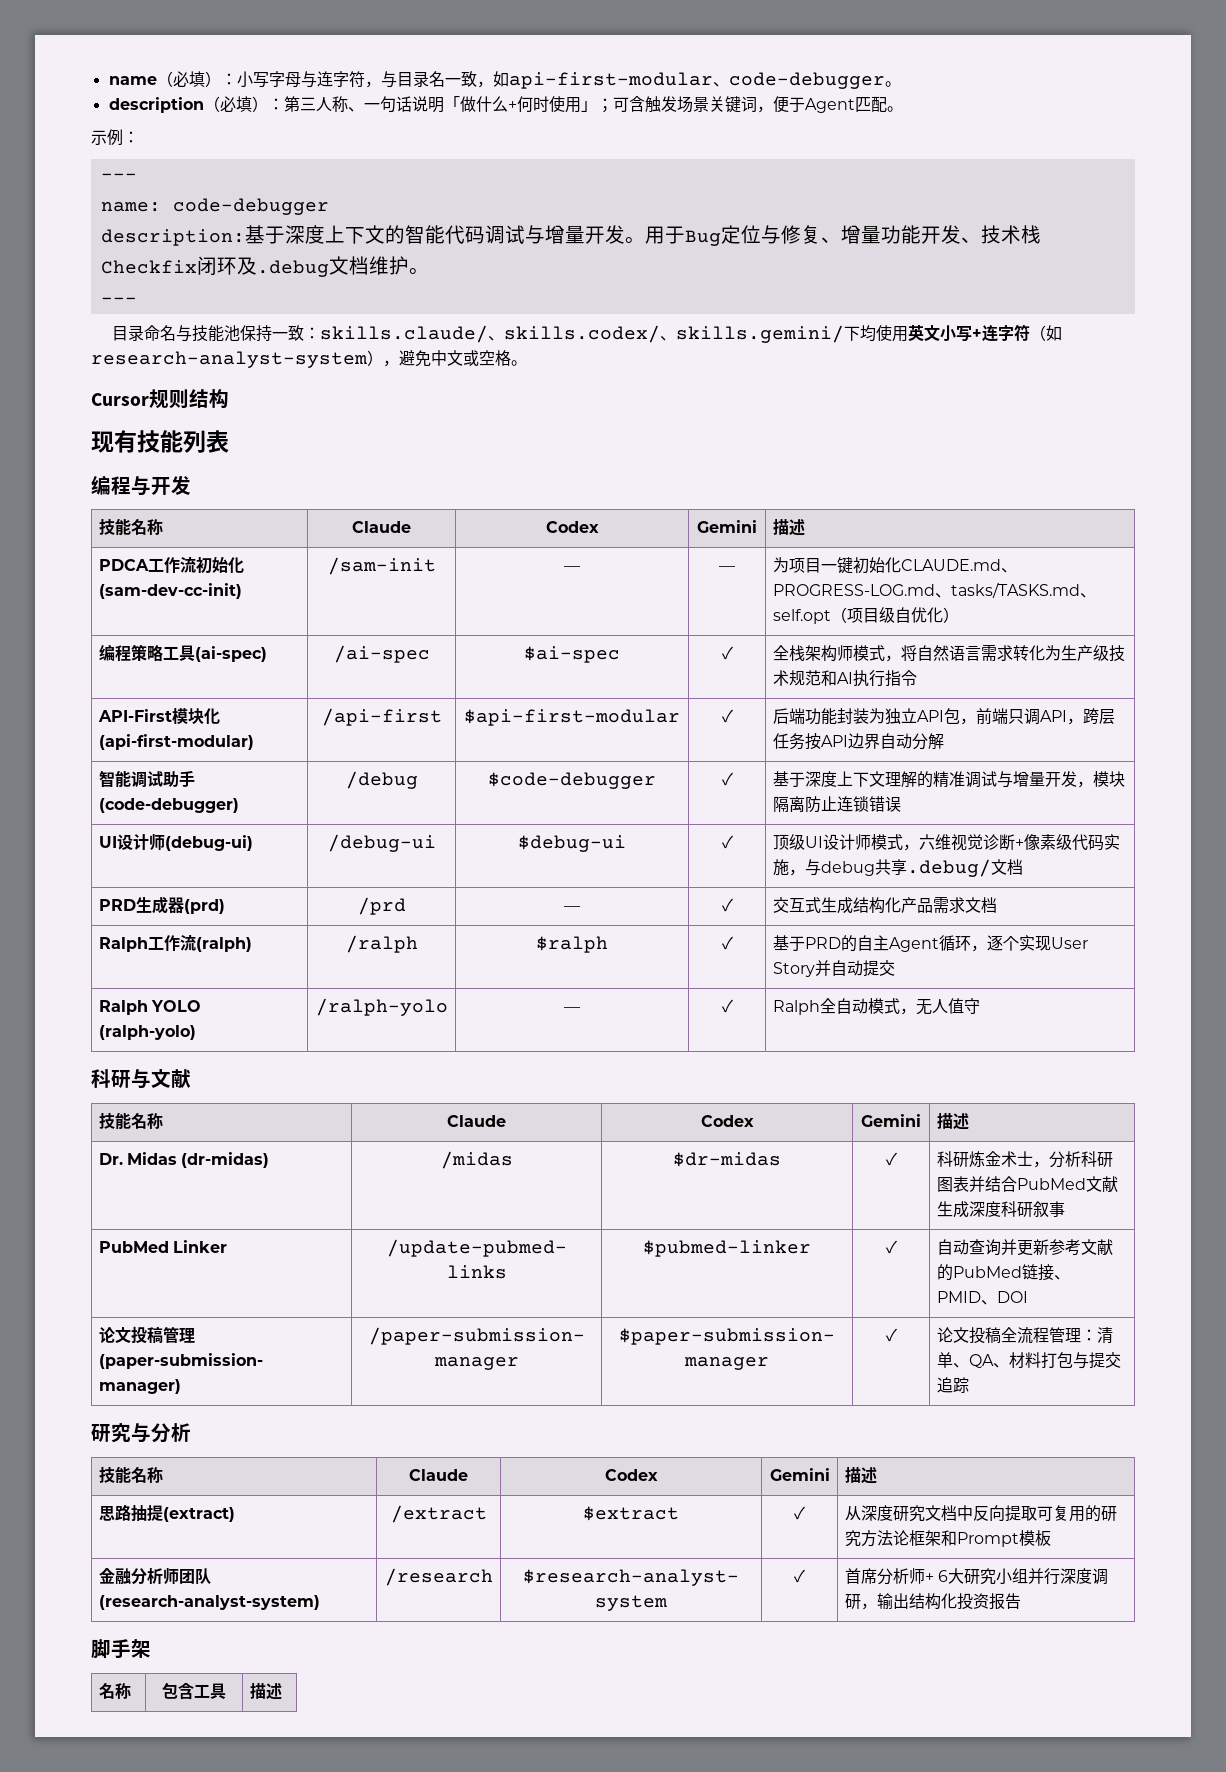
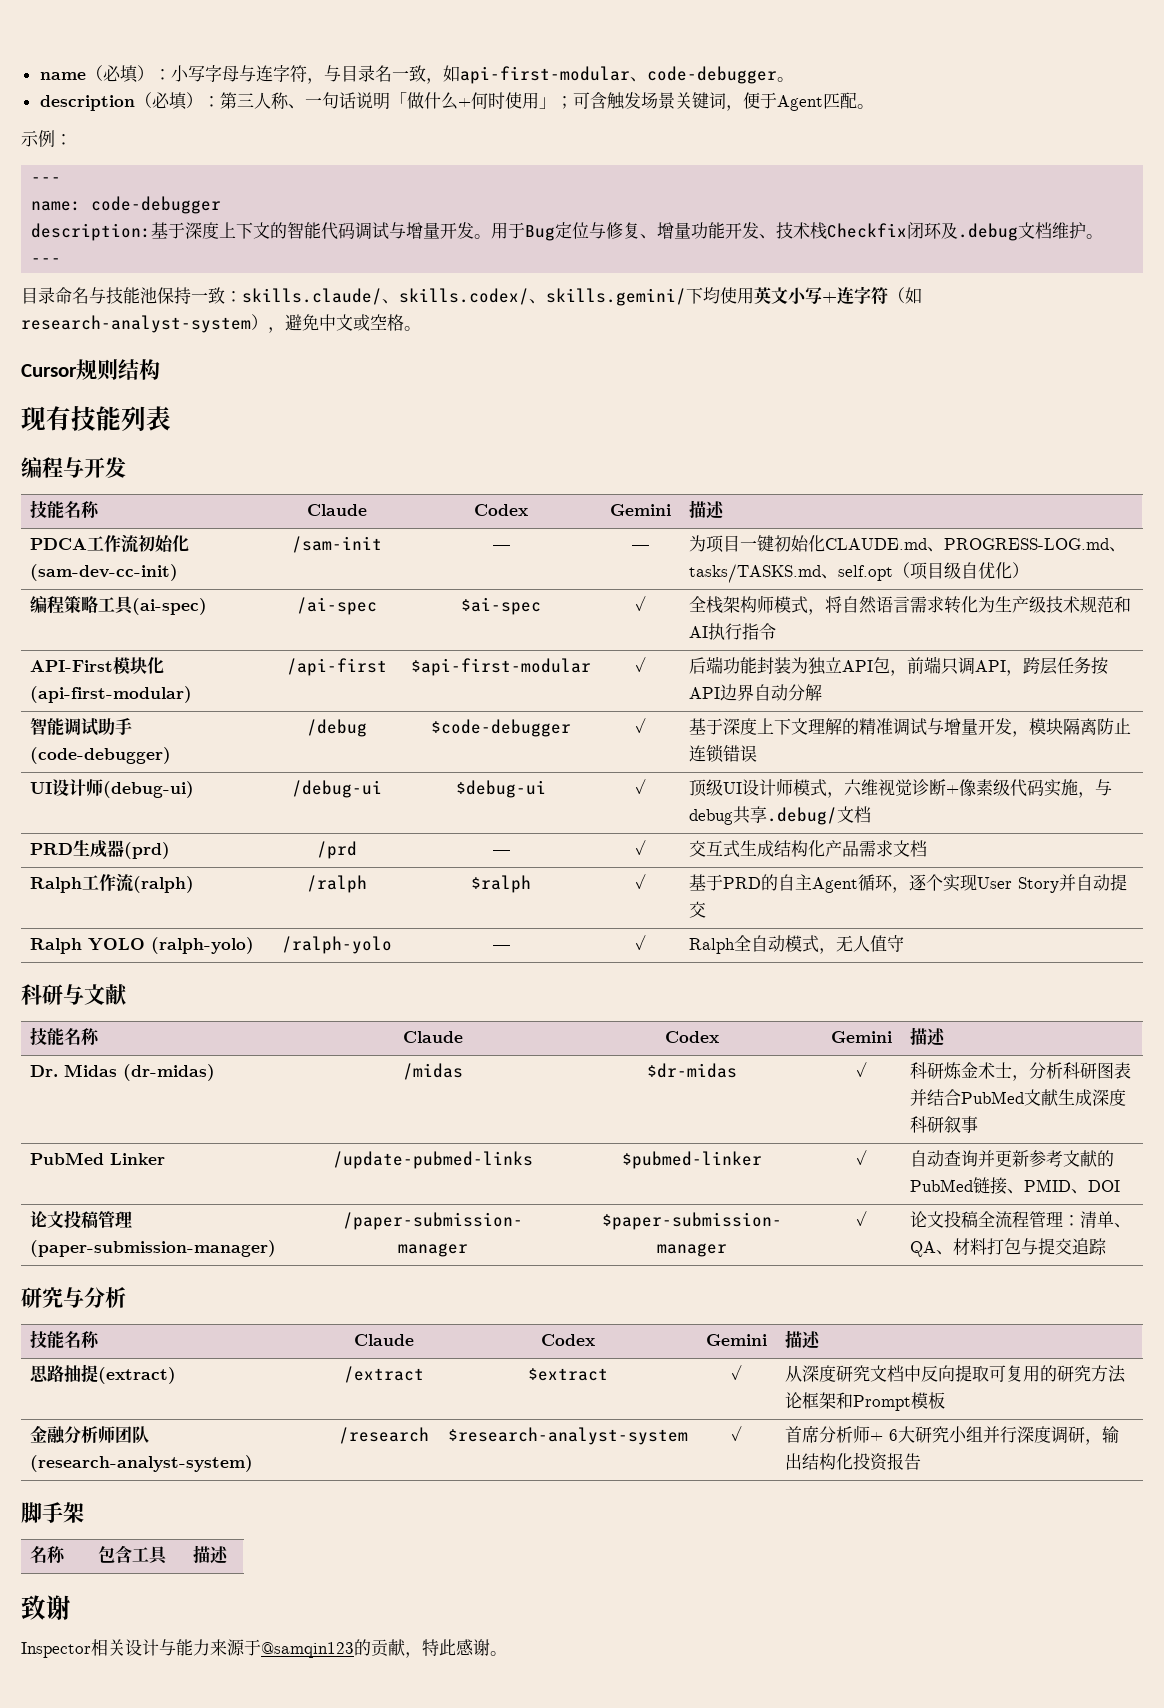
+ 致谢
+ Inspector相关设计与能力来源于@samqin123的贡献，特此感谢。

